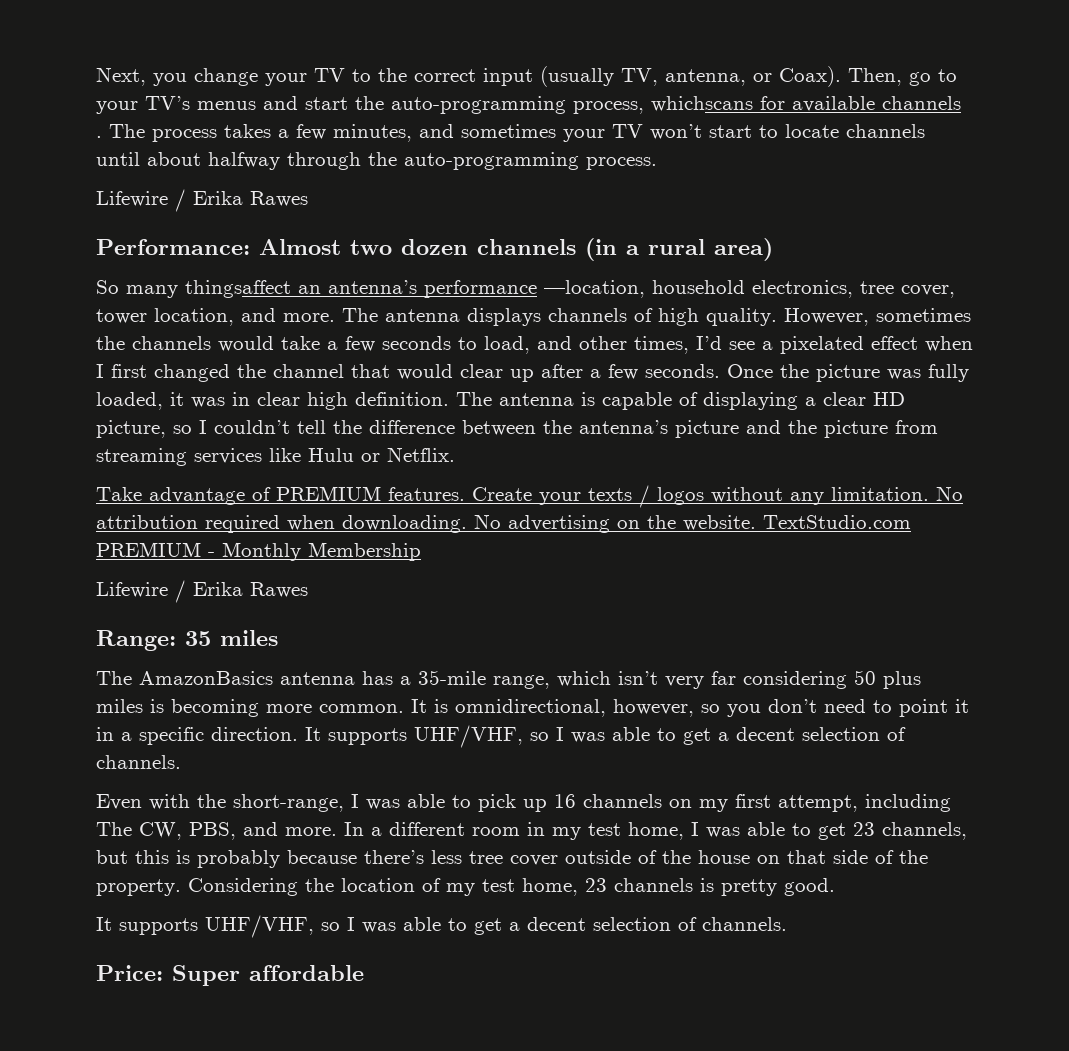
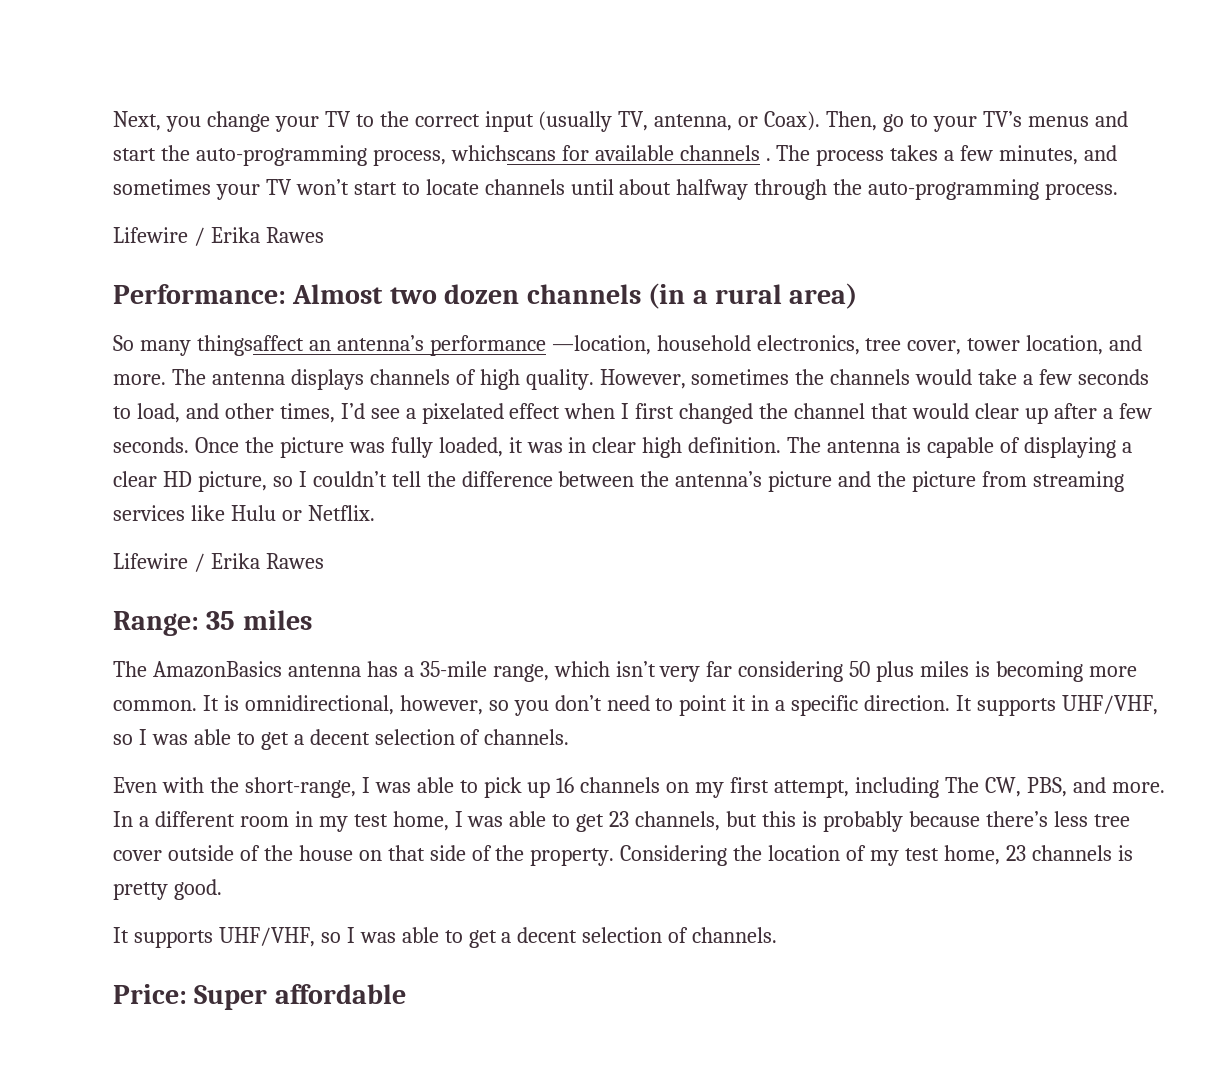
- Take advantage of PREMIUM features. Create your texts / logos without any limitation. No attribution required when downloading. No advertising on the website. TextStudio.com PREMIUM - Monthly Membership

